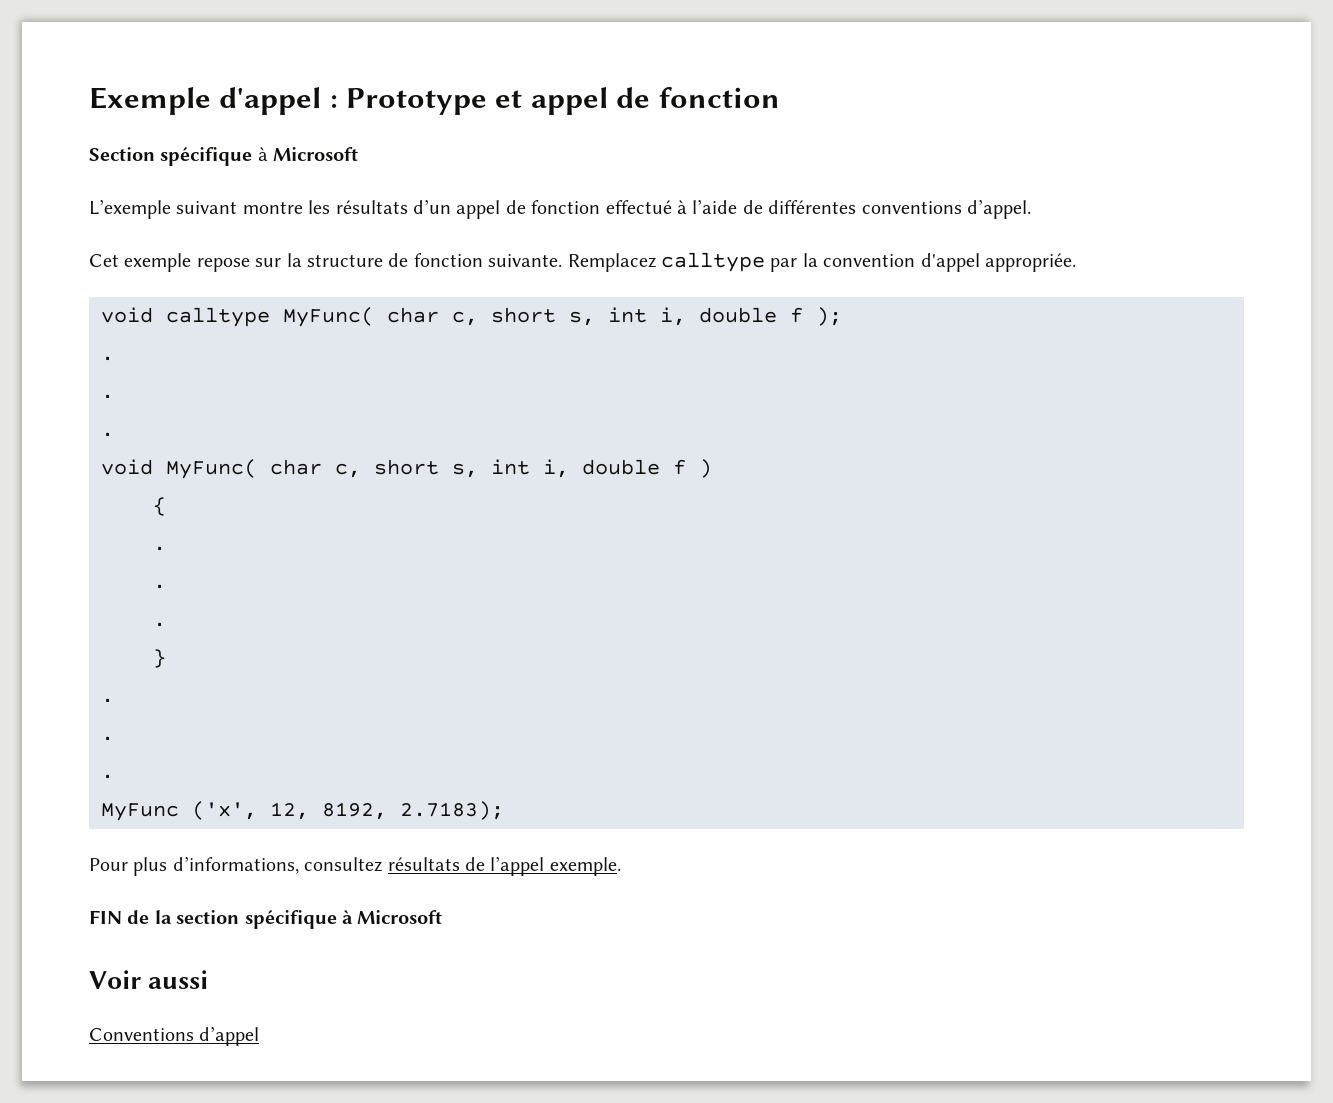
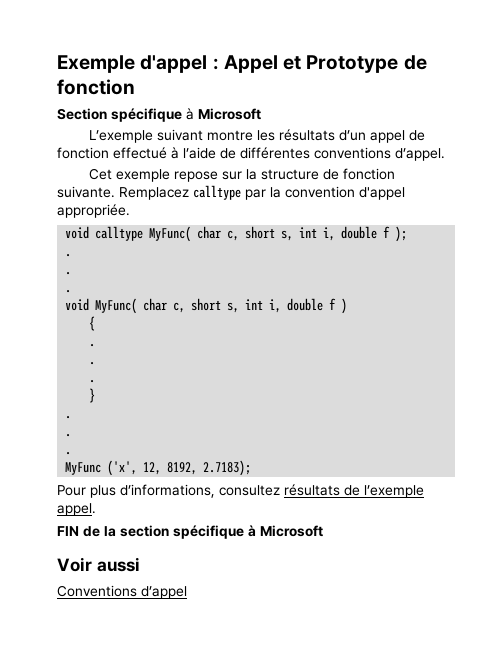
- Exemple d'appel : Prototype et appel de fonction
+ Exemple d'appel : Appel et Prototype de fonction
- Pour plus d’informations, consultez résultats de l’appel exemple.
+ Pour plus d’informations, consultez résultats de l’exemple appel.

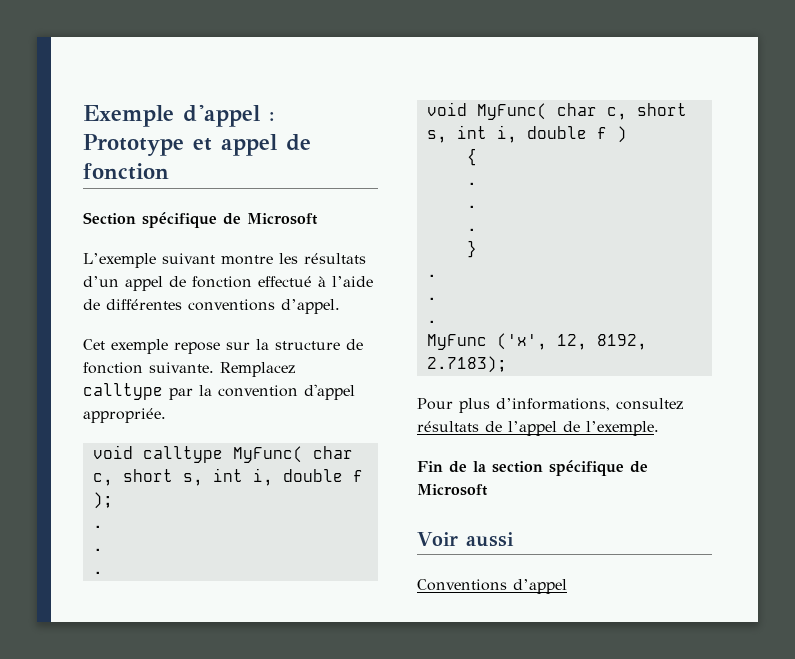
- Exemple d'appel : Appel et Prototype de fonction
+ Exemple d'appel : Prototype et appel de fonction
- Section spécifique à Microsoft
+ Section spécifique de Microsoft
- Pour plus d’informations, consultez résultats de l’exemple appel.
- FIN de la section spécifique à Microsoft
+ Pour plus d’informations, consultez résultats de l’appel de l’exemple.
+ Fin de la section spécifique de Microsoft

